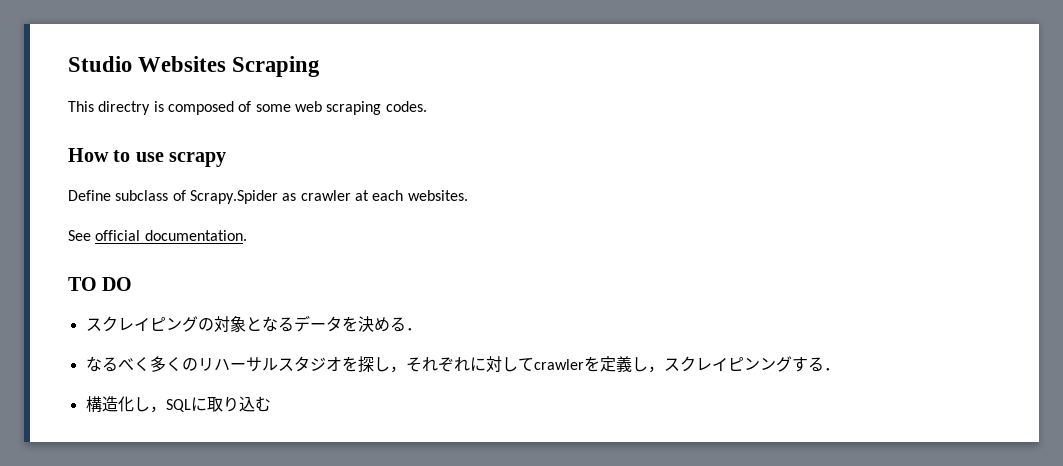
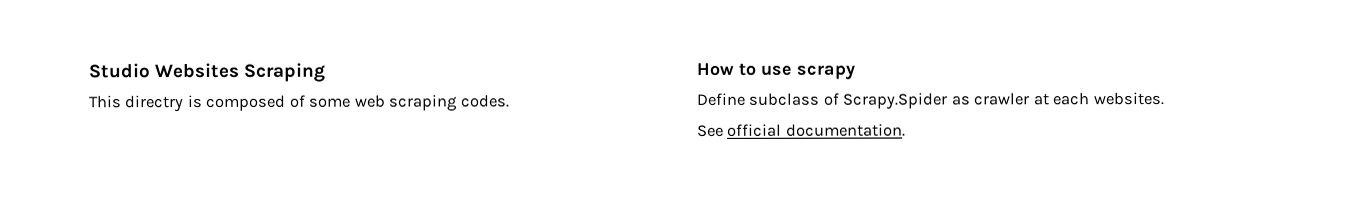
- TO DO
- スクレイピングの対象となるデータを決める．
- なるべく多くのリハーサルスタジオを探し，それぞれに対してcrawlerを定義し，スクレイピンングする．
- 構造化し，SQLに取り込む

